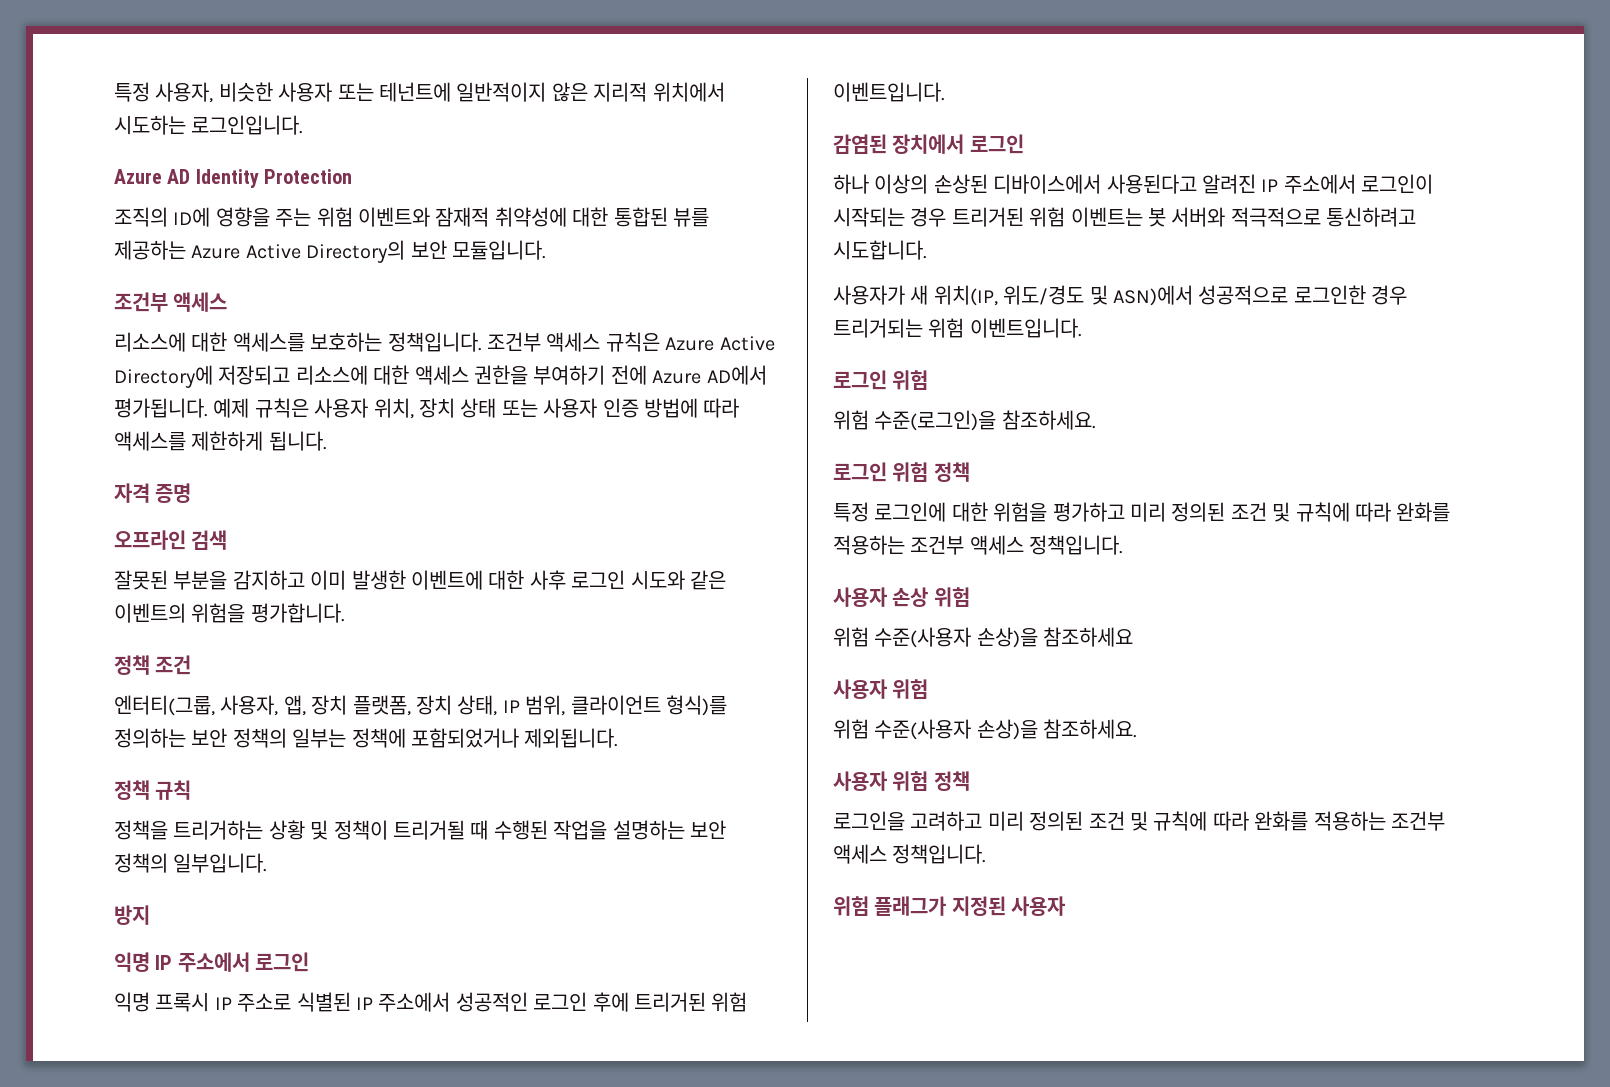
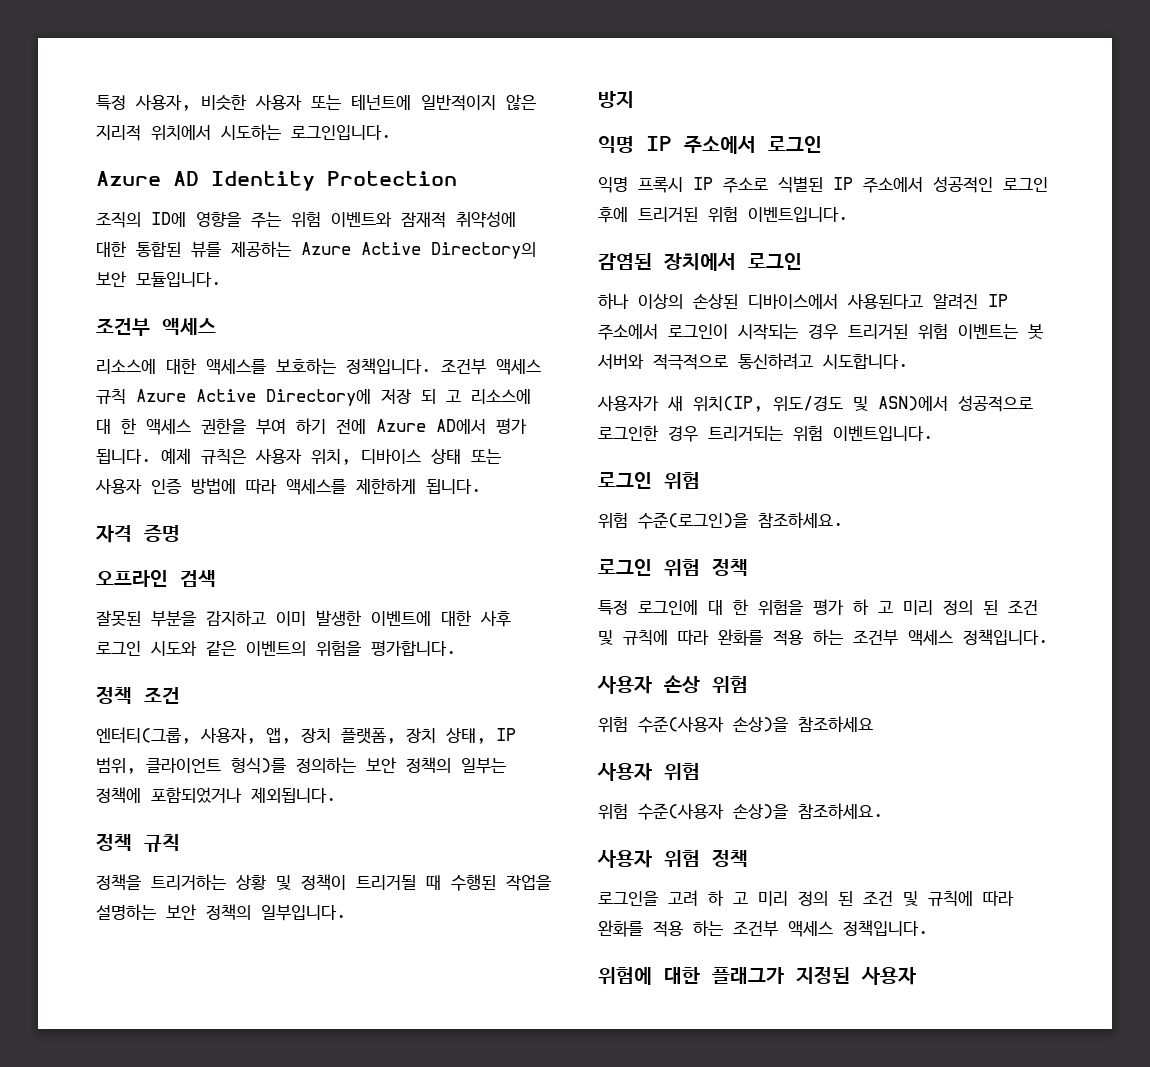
- 조건부 액세스 규칙은 Azure Active Directory에 저장되고 리소스에 대한 액세스 권한을 부여하기 전에 Azure AD에서 평가됩니다.
+ 조건부 액세스 규칙 Azure Active Directory에 저장 되 고 리소스에 대 한 액세스 권한을 부여 하기 전에 Azure AD에서 평가 됩니다.
- 예제 규칙은 사용자 위치, 장치 상태 또는 사용자 인증 방법에 따라 액세스를 제한하게 됩니다.
+ 예제 규칙은 사용자 위치, 디바이스 상태 또는 사용자 인증 방법에 따라 액세스를 제한하게 됩니다.
- 특정 로그인에 대한 위험을 평가하고 미리 정의된 조건 및 규칙에 따라 완화를 적용하는 조건부 액세스 정책입니다.
+ 특정 로그인에 대 한 위험을 평가 하 고 미리 정의 된 조건 및 규칙에 따라 완화를 적용 하는 조건부 액세스 정책입니다.
- 로그인을 고려하고 미리 정의된 조건 및 규칙에 따라 완화를 적용하는 조건부 액세스 정책입니다.
- 위험 플래그가 지정된 사용자
+ 로그인을 고려 하 고 미리 정의 된 조건 및 규칙에 따라 완화를 적용 하는 조건부 액세스 정책입니다.
+ 위험에 대한 플래그가 지정된 사용자

